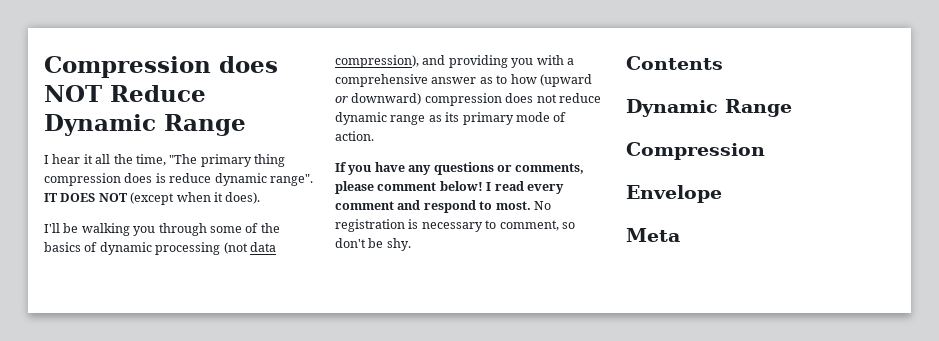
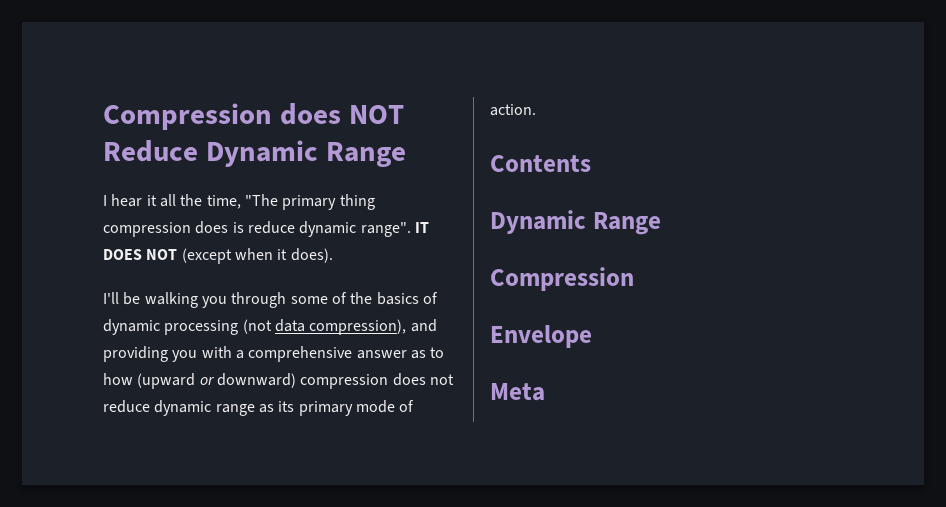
- If you have any questions or comments, please comment below! I read every comment and respond to most. No registration is necessary to comment, so don't be shy.

